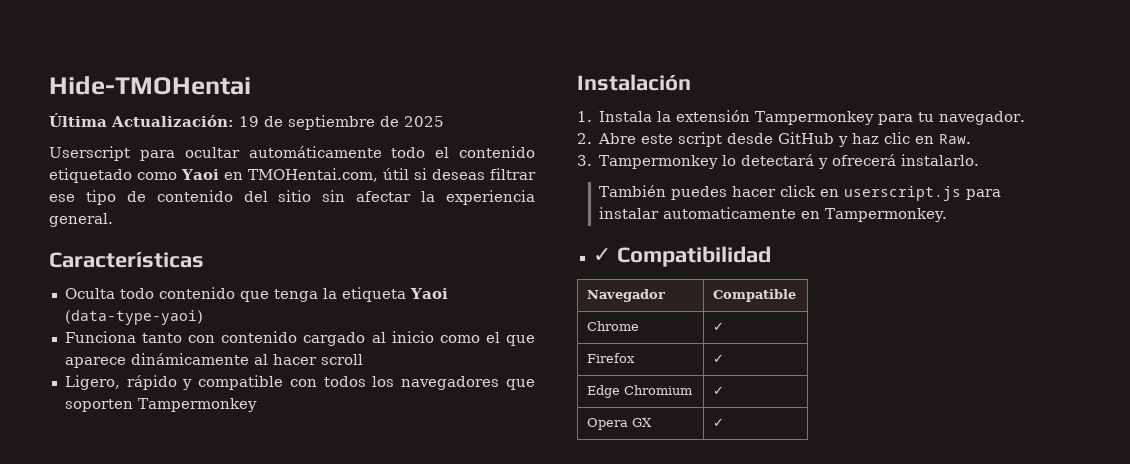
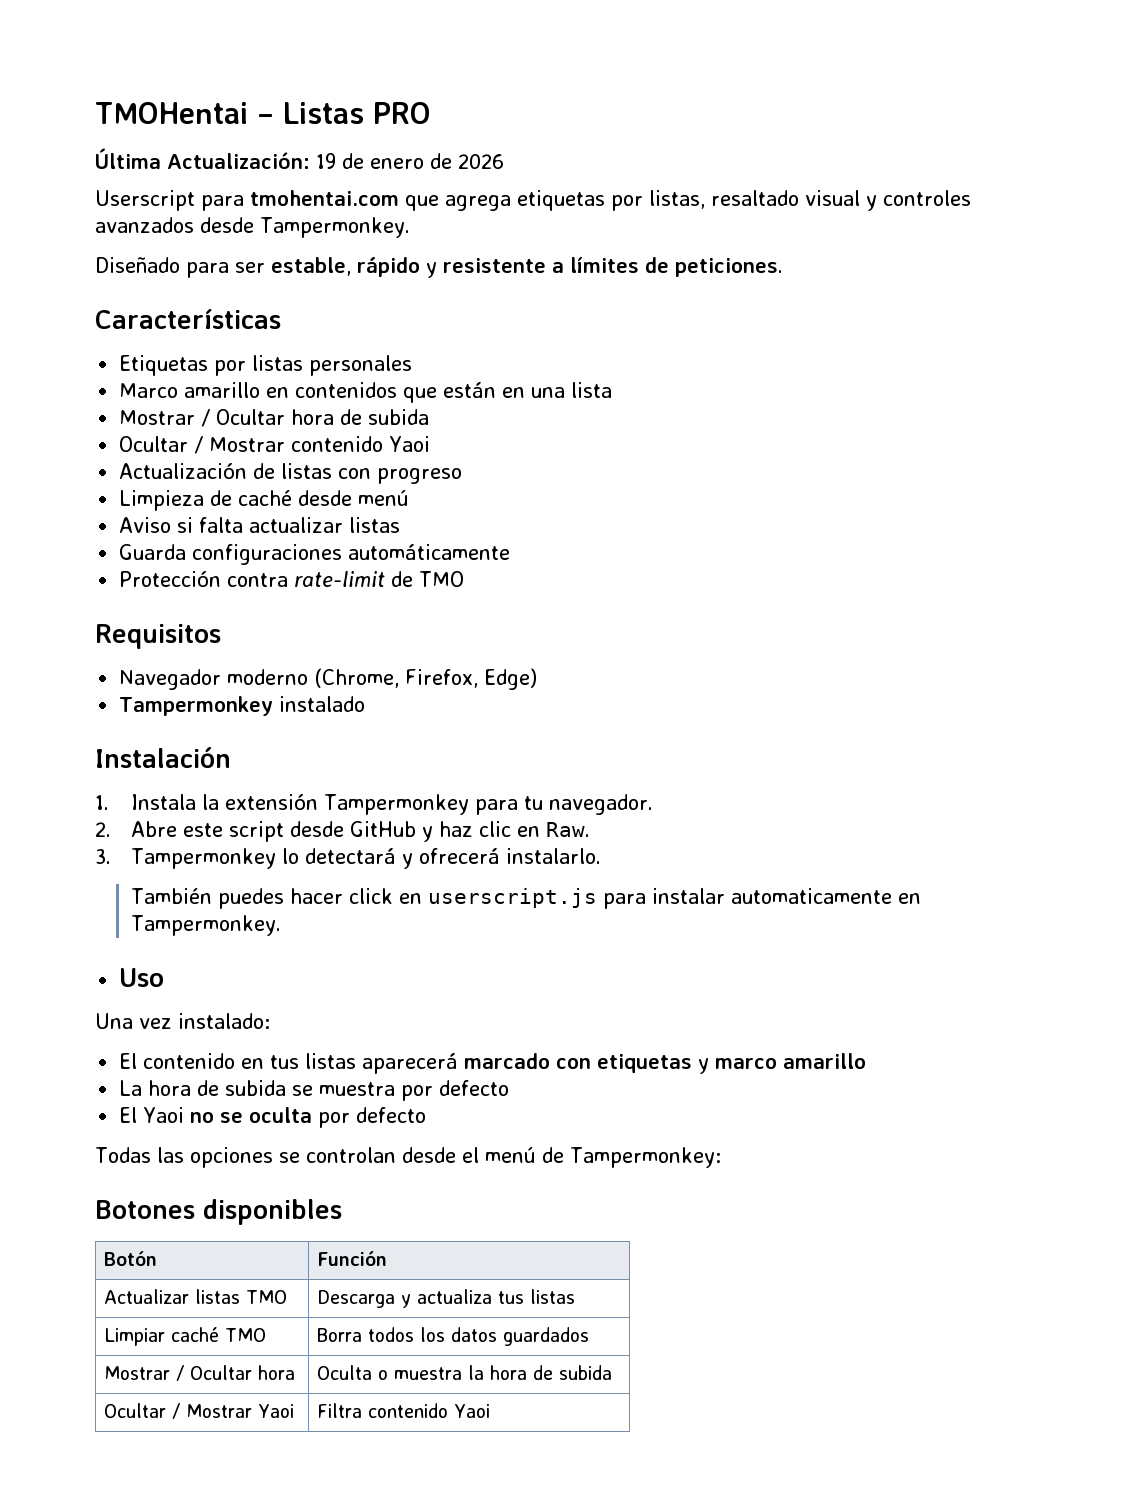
- Hide-TMOHentai
+ TMOHentai – Listas PRO
- Última Actualización: 19 de septiembre de 2025
+ Última Actualización: 19 de enero de 2026
- Userscript para ocultar automáticamente todo el contenido etiquetado como Yaoi en TMOHentai.com, útil si deseas filtrar ese tipo de contenido del sitio sin afectar la experiencia general.
+ Userscript para tmohentai.com que agrega etiquetas por listas, resaltado visual y controles avanzados desde Tampermonkey.
+ Diseñado para ser estable, rápido y resistente a límites de peticiones.
  Características
- Oculta todo contenido que tenga la etiqueta Yaoi (data-type-yaoi)
- Funciona tanto con contenido cargado al inicio como el que aparece dinámicamente al hacer scroll
- Ligero, rápido y compatible con todos los navegadores que soporten Tampermonkey
+ Etiquetas por listas personales
+ Marco amarillo en contenidos que están en una lista
+ Mostrar / Ocultar hora de subida
+ Ocultar / Mostrar contenido Yaoi
+ Actualización de listas con progreso
+ Limpieza de caché desde menú
+ Aviso si falta actualizar listas
+ Guarda configuraciones automáticamente
+ Protección contra rate-limit de TMO
+ Requisitos
+ Navegador moderno (Chrome, Firefox, Edge)
+ Tampermonkey instalado
- ✓ Compatibilidad
- Navegador | Compatible
- Chrome | ✓
- Firefox | ✓
- Edge Chromium | ✓
- Opera GX | ✓
+ Uso
+ Una vez instalado:
+ El contenido en tus listas aparecerá marcado con etiquetas y marco amarillo
+ La hora de subida se muestra por defecto
+ El Yaoi no se oculta por defecto
+ Todas las opciones se controlan desde el menú de Tampermonkey:
+ Botones disponibles
+ Botón | Función
+ Actualizar listas TMO | Descarga y actualiza tus listas
+ Limpiar caché TMO | Borra todos los datos guardados
+ Mostrar / Ocultar hora | Oculta o muestra la hora de subida
+ Ocultar / Mostrar Yaoi | Filtra contenido Yaoi

